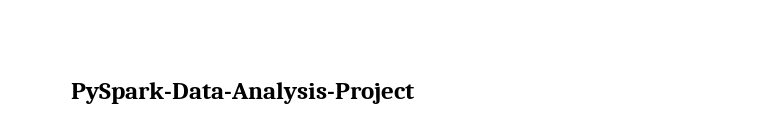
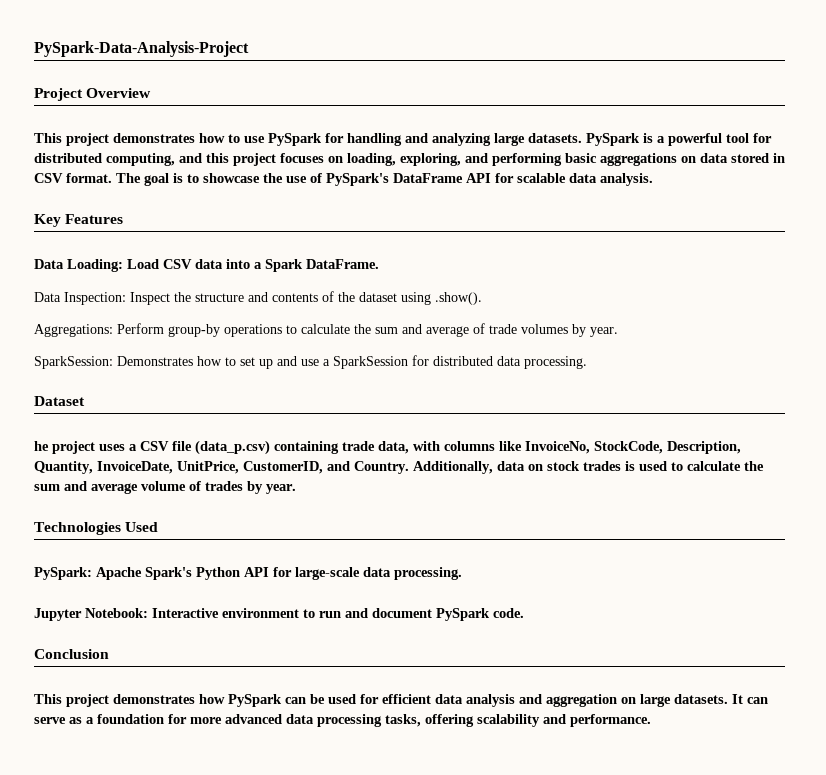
+ Project Overview
+ This project demonstrates how to use PySpark for handling and analyzing large datasets. PySpark is a powerful tool for distributed computing, and this project focuses on loading, exploring, and performing basic aggregations on data stored in CSV format. The goal is to showcase the use of PySpark's DataFrame API for scalable data analysis.
+ Key Features
+ Data Loading: Load CSV data into a Spark DataFrame.
+ Data Inspection: Inspect the structure and contents of the dataset using .show().
+ Aggregations: Perform group-by operations to calculate the sum and average of trade volumes by year.
+ SparkSession: Demonstrates how to set up and use a SparkSession for distributed data processing.
+ Dataset
+ he project uses a CSV file (data_p.csv) containing trade data, with columns like InvoiceNo, StockCode, Description, Quantity, InvoiceDate, UnitPrice, CustomerID, and Country. Additionally, data on stock trades is used to calculate the sum and average volume of trades by year.
+ Technologies Used
+ PySpark: Apache Spark's Python API for large-scale data processing.
+ Jupyter Notebook: Interactive environment to run and document PySpark code.
+ Conclusion
+ This project demonstrates how PySpark can be used for efficient data analysis and aggregation on large datasets. It can serve as a foundation for more advanced data processing tasks, offering scalability and performance.

